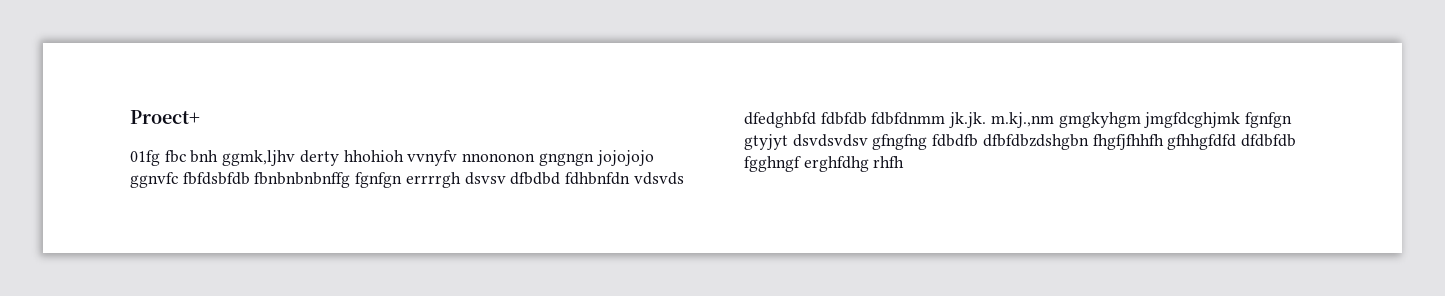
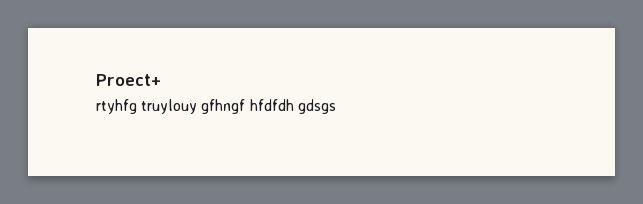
- 01fg fbc bnh ggmk,ljhv derty hhohioh vvnyfv nnononon gngngn jojojojo ggnvfc fbfdsbfdb fbnbnbnbnffg fgnfgn errrrgh dsvsv dfbdbd fdhbnfdn vdsvds dfedghbfd fdbfdb fdbfdnmm jk.jk. m.kj.,nm gmgkyhgm jmgfdcghjmk fgnfgn gtyjyt dsvdsvdsv gfngfng fdbdfb dfbfdbzdshgbn fhgfjfhhfh gfhhgfdfd dfdbfdb fgghngf erghfdhg rhfh
+ rtyhfg truylouy gfhngf hfdfdh gdsgs

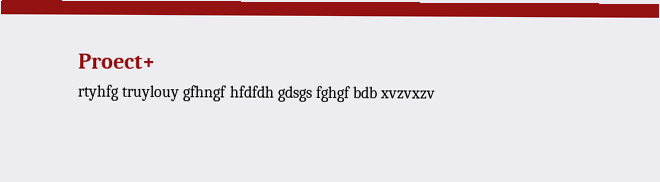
- rtyhfg truylouy gfhngf hfdfdh gdsgs
+ rtyhfg truylouy gfhngf hfdfdh gdsgs fghgf bdb xvzvxzv

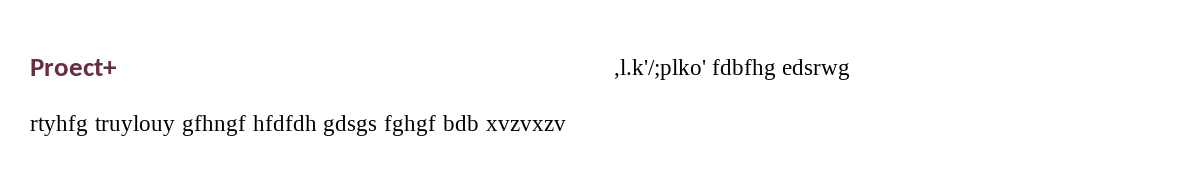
- rtyhfg truylouy gfhngf hfdfdh gdsgs fghgf bdb xvzvxzv
+ rtyhfg truylouy gfhngf hfdfdh gdsgs fghgf bdb xvzvxzv ,l.k'/;plko' fdbfhg edsrwg

